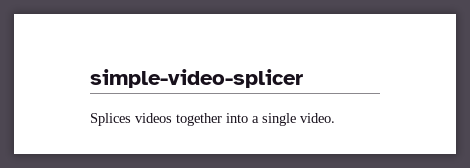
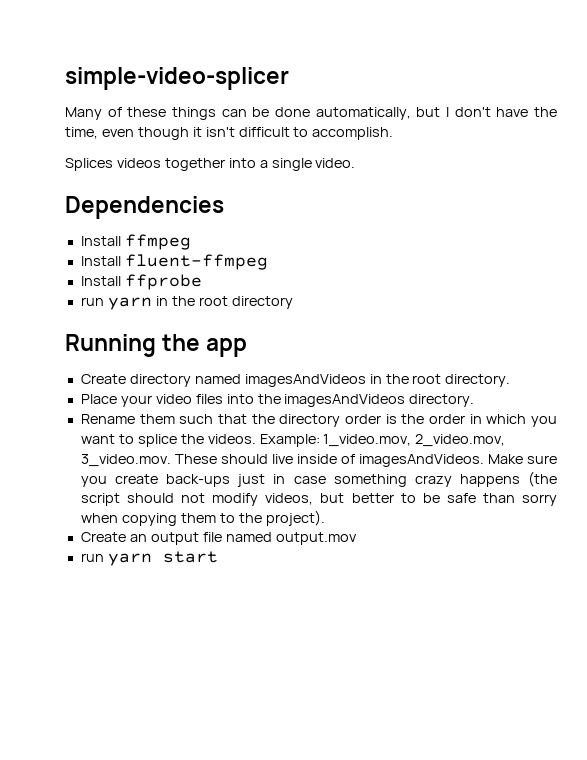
+ Many of these things can be done automatically, but I don't have the time, even though it isn't difficult to accomplish.
+ Dependencies
+ Install ffmpeg
+ Install fluent-ffmpeg
+ Install ffprobe
+ run yarn in the root directory
+ Running the app
+ Create directory named imagesAndVideos in the root directory.
+ Place your video files into the imagesAndVideos directory.
+ Rename them such that the directory order is the order in which you want to splice the videos. Example: 1_video.mov, 2_video.mov, 3_video.mov. These should live inside of imagesAndVideos. Make sure you create back-ups just in case something crazy happens (the script should not modify videos, but better to be safe than sorry when copying them to the project).
+ Create an output file named output.mov
+ run yarn start

